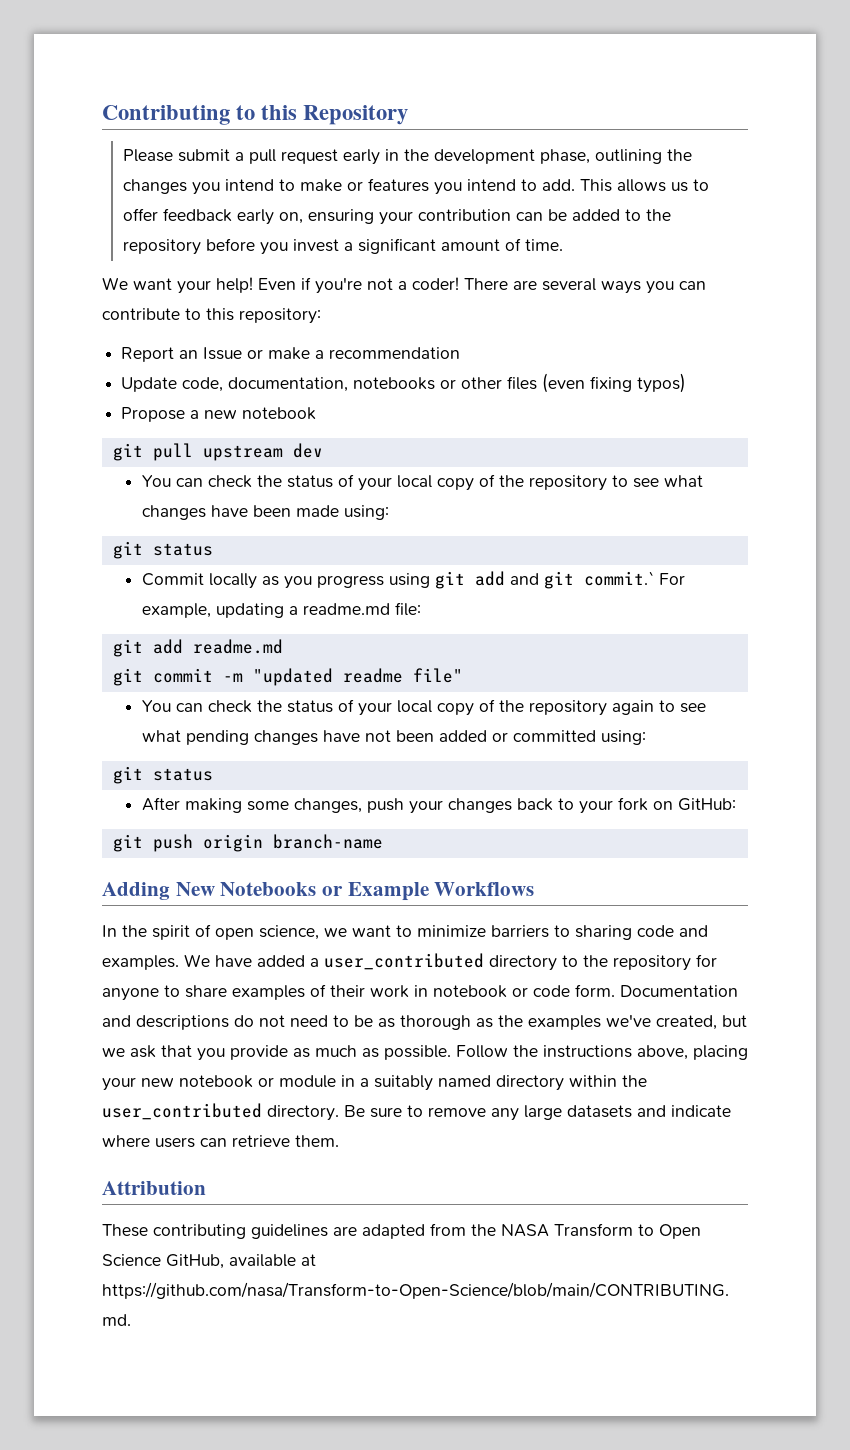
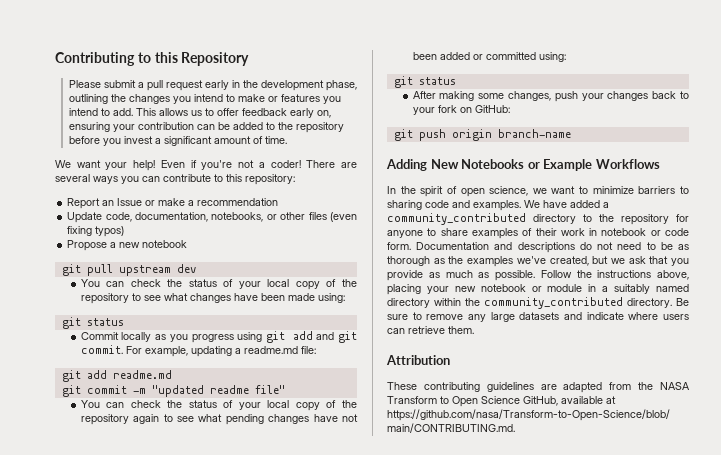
- Update code, documentation, notebooks or other files (even fixing typos)
+ Update code, documentation, notebooks, or other files (even fixing typos)
- Commit locally as you progress using git add and git commit.` For example, updating a readme.md file:
+ Commit locally as you progress using git add and git commit. For example, updating a readme.md file:
- We have added a user_contributed directory to the repository for anyone to share examples of their work in notebook or code form.
+ We have added a community_contributed directory to the repository for anyone to share examples of their work in notebook or code form.
- Follow the instructions above, placing your new notebook or module in a suitably named directory within the user_contributed directory.
+ Follow the instructions above, placing your new notebook or module in a suitably named directory within the community_contributed directory.

